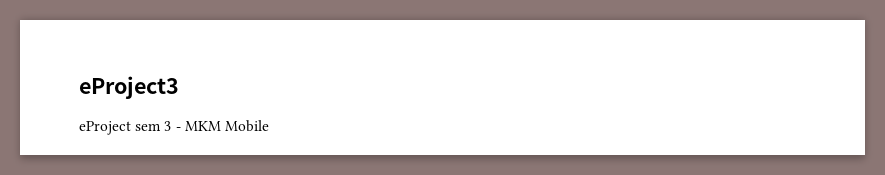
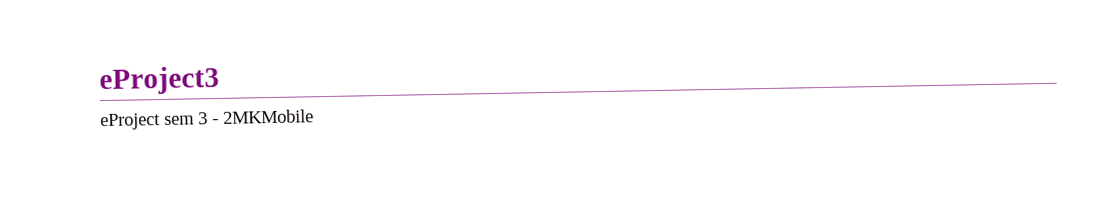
- eProject sem 3 - MKM Mobile
+ eProject sem 3 - 2MKMobile

